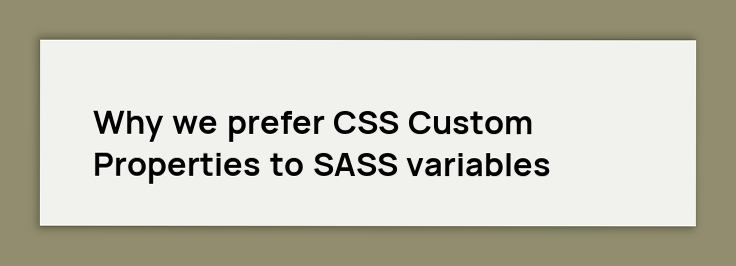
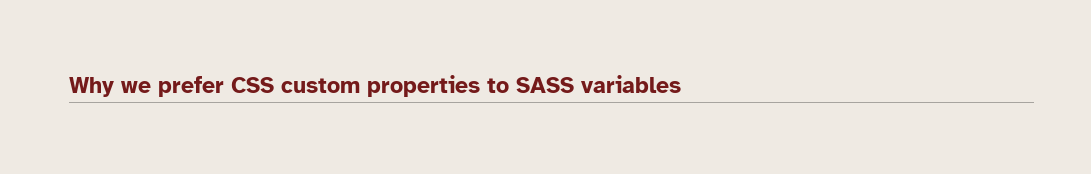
- Why we prefer CSS Custom Properties to SASS variables
+ Why we prefer CSS custom properties to SASS variables

